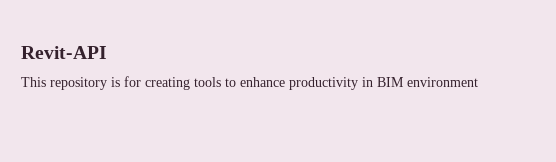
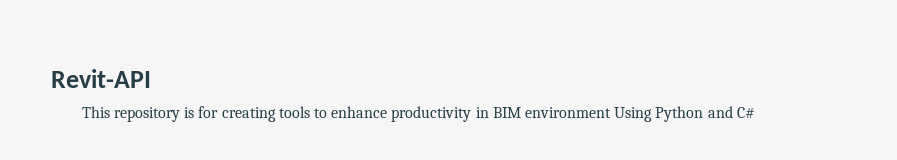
- This repository is for creating tools to enhance productivity in BIM environment
+ This repository is for creating tools to enhance productivity in BIM environment Using Python and C#

